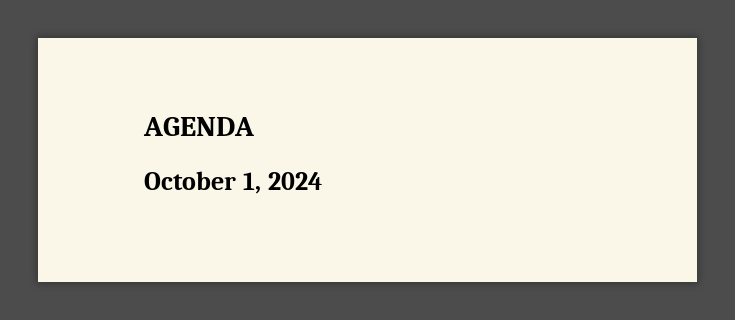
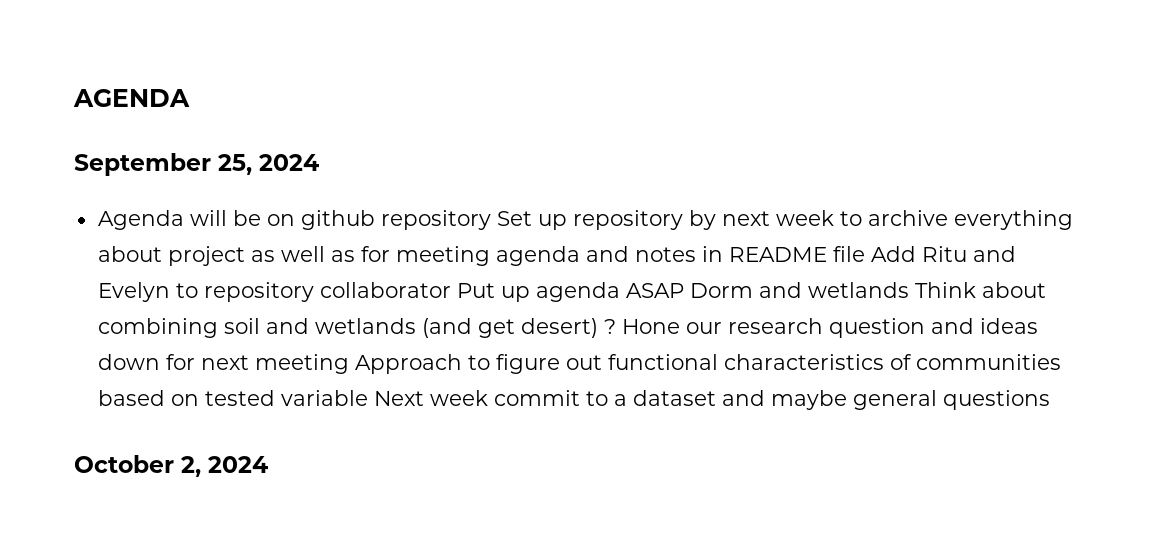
+ September 25, 2024
+ Agenda will be on github repository Set up repository by next week to archive everything about project as well as for meeting agenda and notes in README file Add Ritu and Evelyn to repository collaborator Put up agenda ASAP Dorm and wetlands Think about combining soil and wetlands (and get desert) ? Hone our research question and ideas down for next meeting Approach to figure out functional characteristics of communities based on tested variable Next week commit to a dataset and maybe general questions
- October 1, 2024
+ October 2, 2024

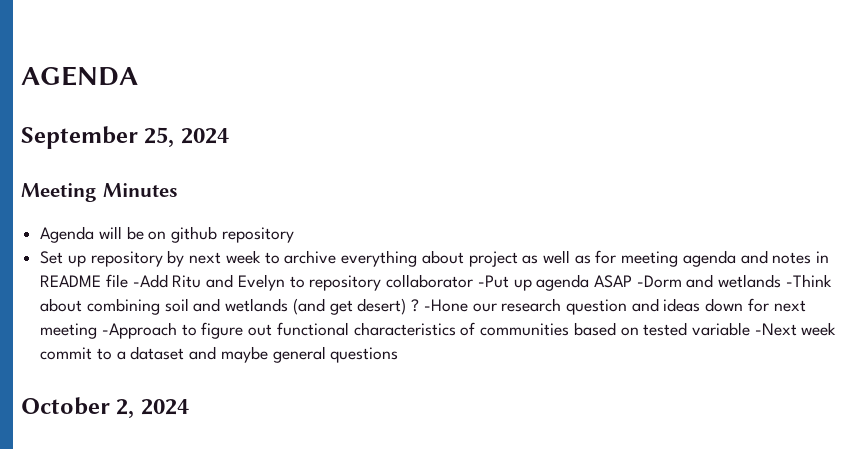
+ Meeting Minutes
- Agenda will be on github repository Set up repository by next week to archive everything about project as well as for meeting agenda and notes in README file Add Ritu and Evelyn to repository collaborator Put up agenda ASAP Dorm and wetlands Think about combining soil and wetlands (and get desert) ?
+ Agenda will be on github repository
+ Set up repository by next week to archive everything about project as well as for meeting agenda and notes in README file -Add Ritu and Evelyn to repository collaborator -Put up agenda ASAP -Dorm and wetlands -Think about combining soil and wetlands (and get desert) ?
- Hone our research question and ideas down for next meeting Approach to figure out functional characteristics of communities based on tested variable Next week commit to a dataset and maybe general questions
+ -Hone our research question and ideas down for next meeting -Approach to figure out functional characteristics of communities based on tested variable -Next week commit to a dataset and maybe general questions

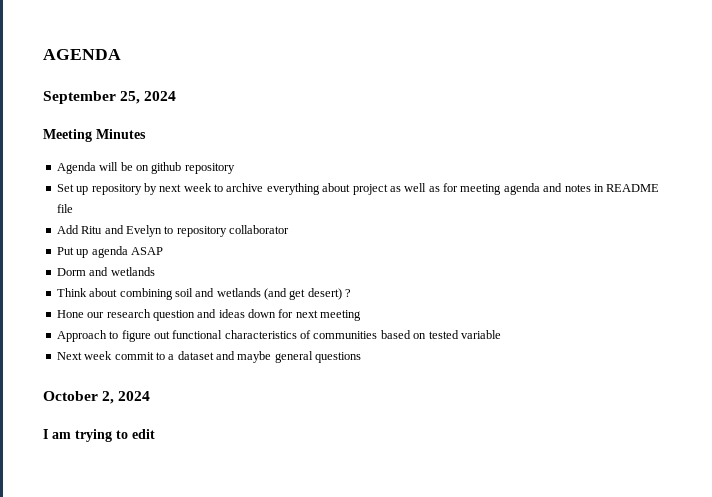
- Set up repository by next week to archive everything about project as well as for meeting agenda and notes in README file -Add Ritu and Evelyn to repository collaborator -Put up agenda ASAP -Dorm and wetlands -Think about combining soil and wetlands (and get desert) ? -Hone our research question and ideas down for next meeting -Approach to figure out functional characteristics of communities based on tested variable -Next week commit to a dataset and maybe general questions
+ Set up repository by next week to archive everything about project as well as for meeting agenda and notes in README file
+ Add Ritu and Evelyn to repository collaborator
+ Put up agenda ASAP
+ Dorm and wetlands
+ Think about combining soil and wetlands (and get desert) ?
+ Hone our research question and ideas down for next meeting
+ Approach to figure out functional characteristics of communities based on tested variable
+ Next week commit to a dataset and maybe general questions
+ I am trying to edit

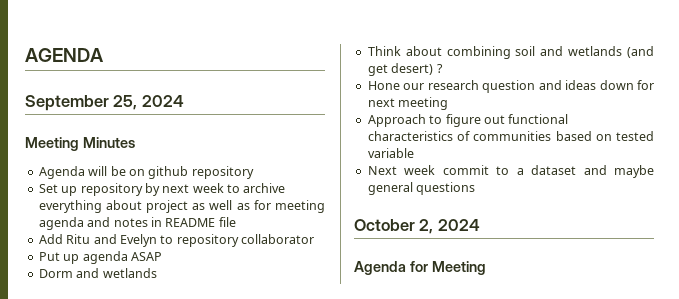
- I am trying to edit
+ Agenda for Meeting

